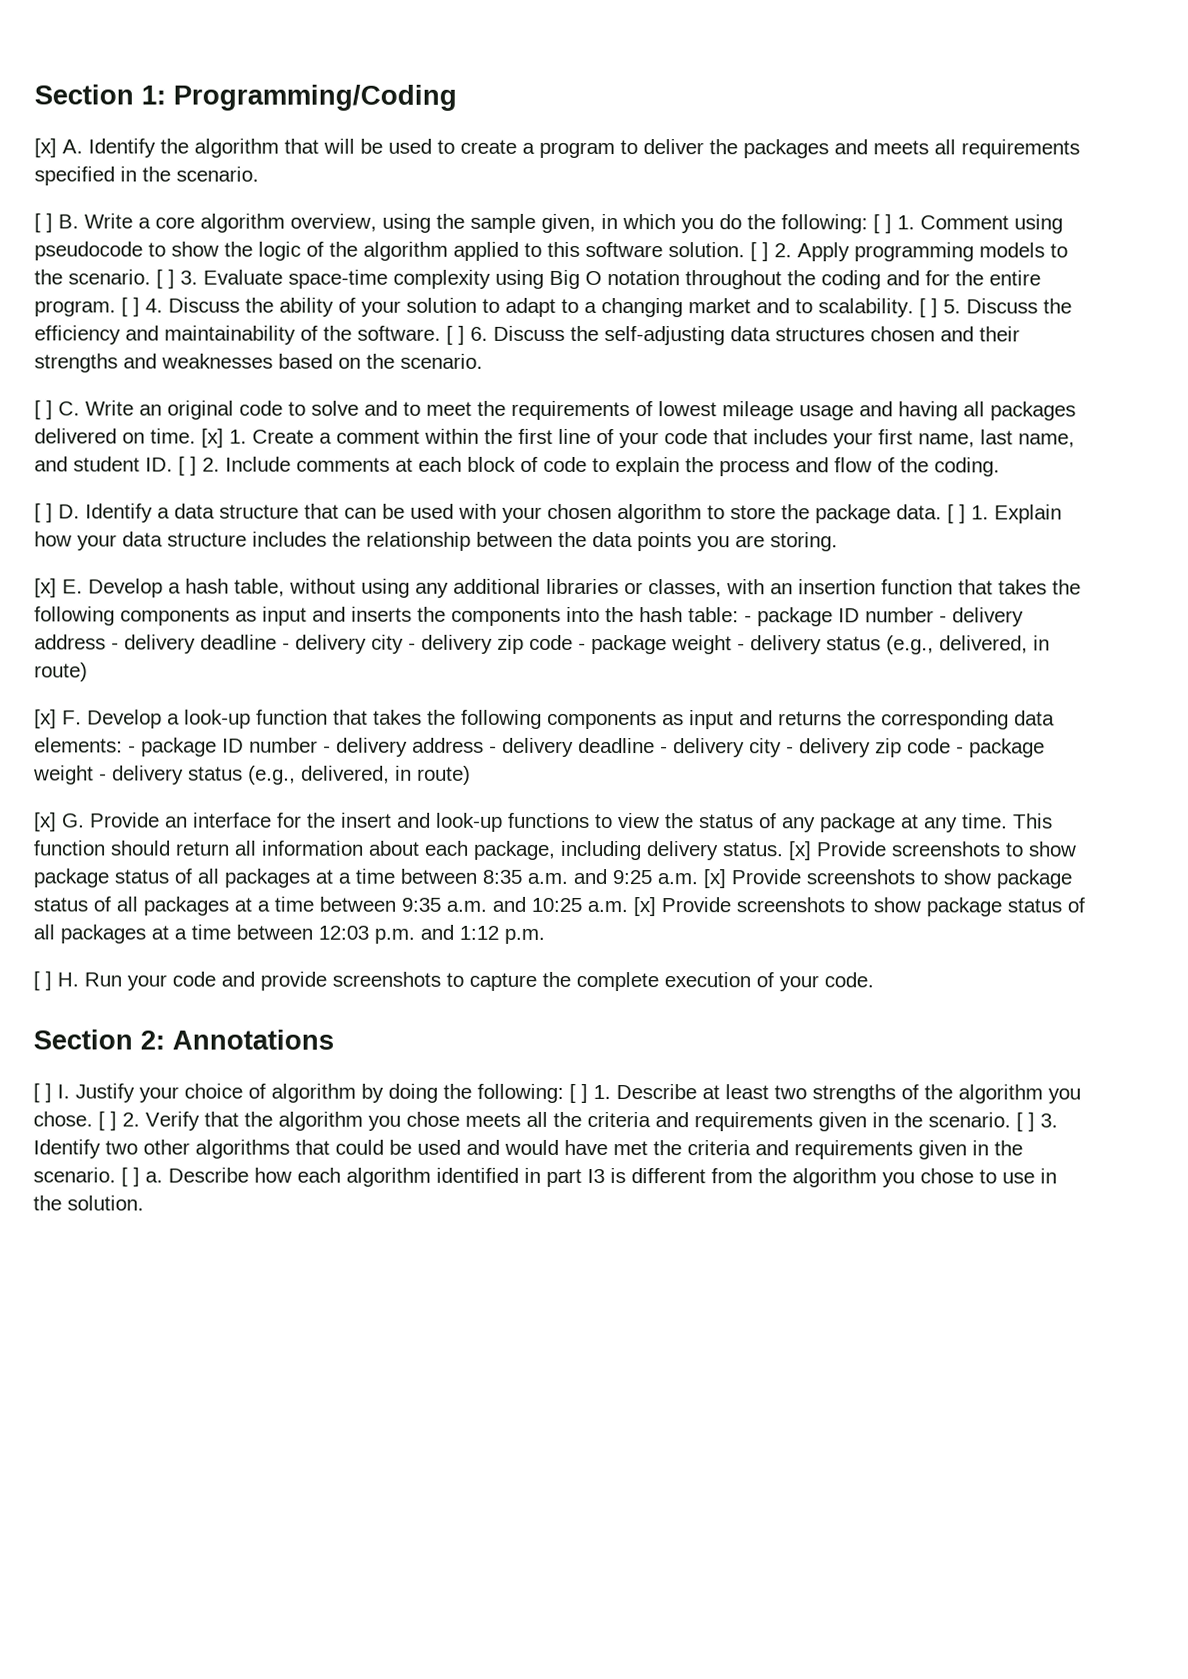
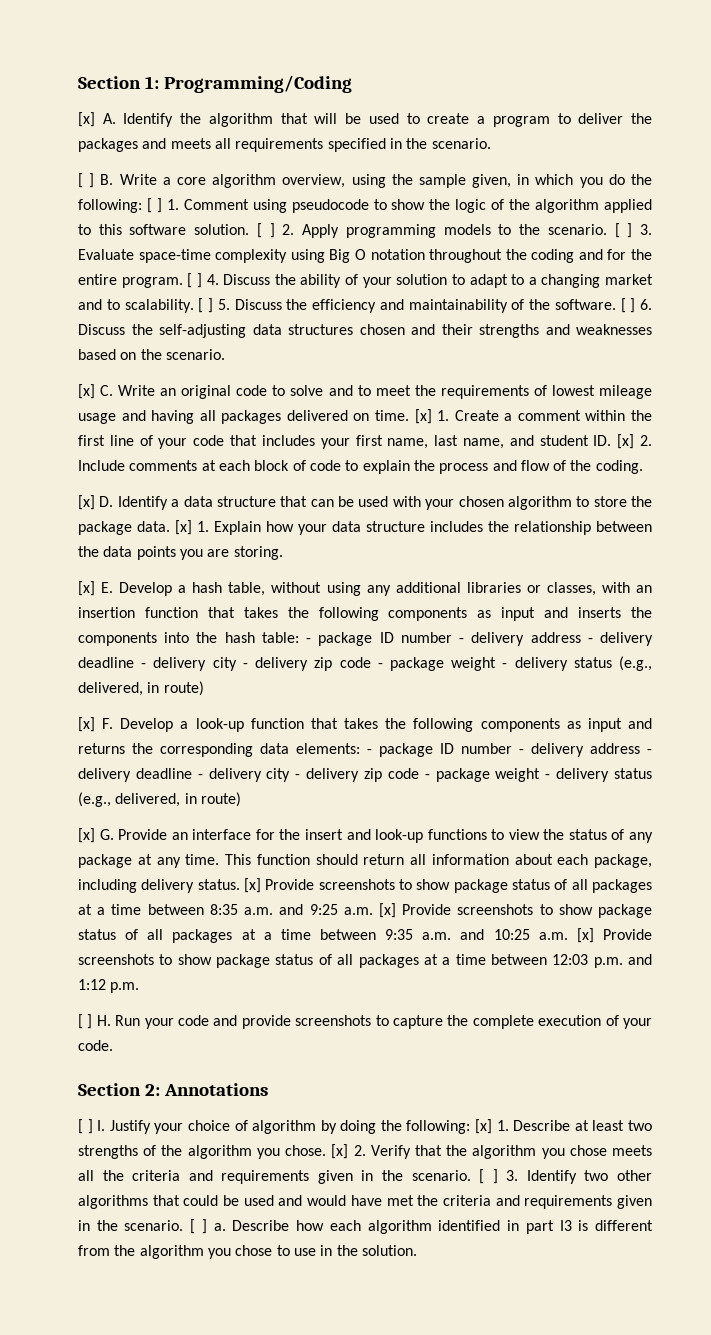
- [ ] C. Write an original code to solve and to meet the requirements of lowest mileage usage and having all packages delivered on time.
+ [x] C. Write an original code to solve and to meet the requirements of lowest mileage usage and having all packages delivered on time.
- [x] 1. Create a comment within the first line of your code that includes your first name, last name, and student ID. [ ] 2. Include comments at each block of code to explain the process and flow of the coding.
+ [x] 1. Create a comment within the first line of your code that includes your first name, last name, and student ID. [x] 2. Include comments at each block of code to explain the process and flow of the coding.
- [ ] D. Identify a data structure that can be used with your chosen algorithm to store the package data.
+ [x] D. Identify a data structure that can be used with your chosen algorithm to store the package data.
- [ ] 1. Explain how your data structure includes the relationship between the data points you are storing.
+ [x] 1. Explain how your data structure includes the relationship between the data points you are storing.
- [ ] I. Justify your choice of algorithm by doing the following: [ ] 1. Describe at least two strengths of the algorithm you chose.
+ [ ] I. Justify your choice of algorithm by doing the following: [x] 1. Describe at least two strengths of the algorithm you chose.
- [ ] 2. Verify that the algorithm you chose meets all the criteria and requirements given in the scenario.
+ [x] 2. Verify that the algorithm you chose meets all the criteria and requirements given in the scenario.

